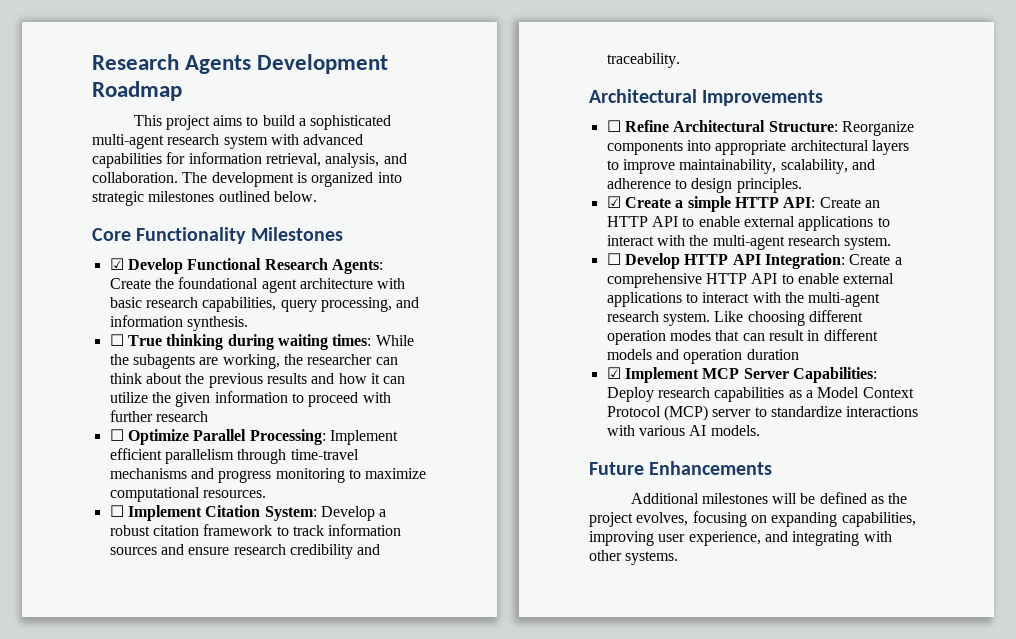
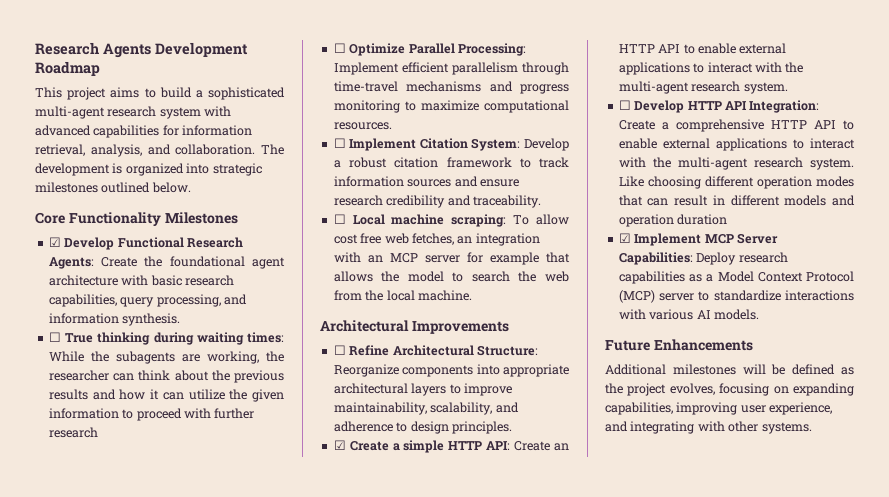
+ ☐ Local machine scraping: To allow cost free web fetches, an integration with an MCP server for example that allows the model to search the web from the local machine.

